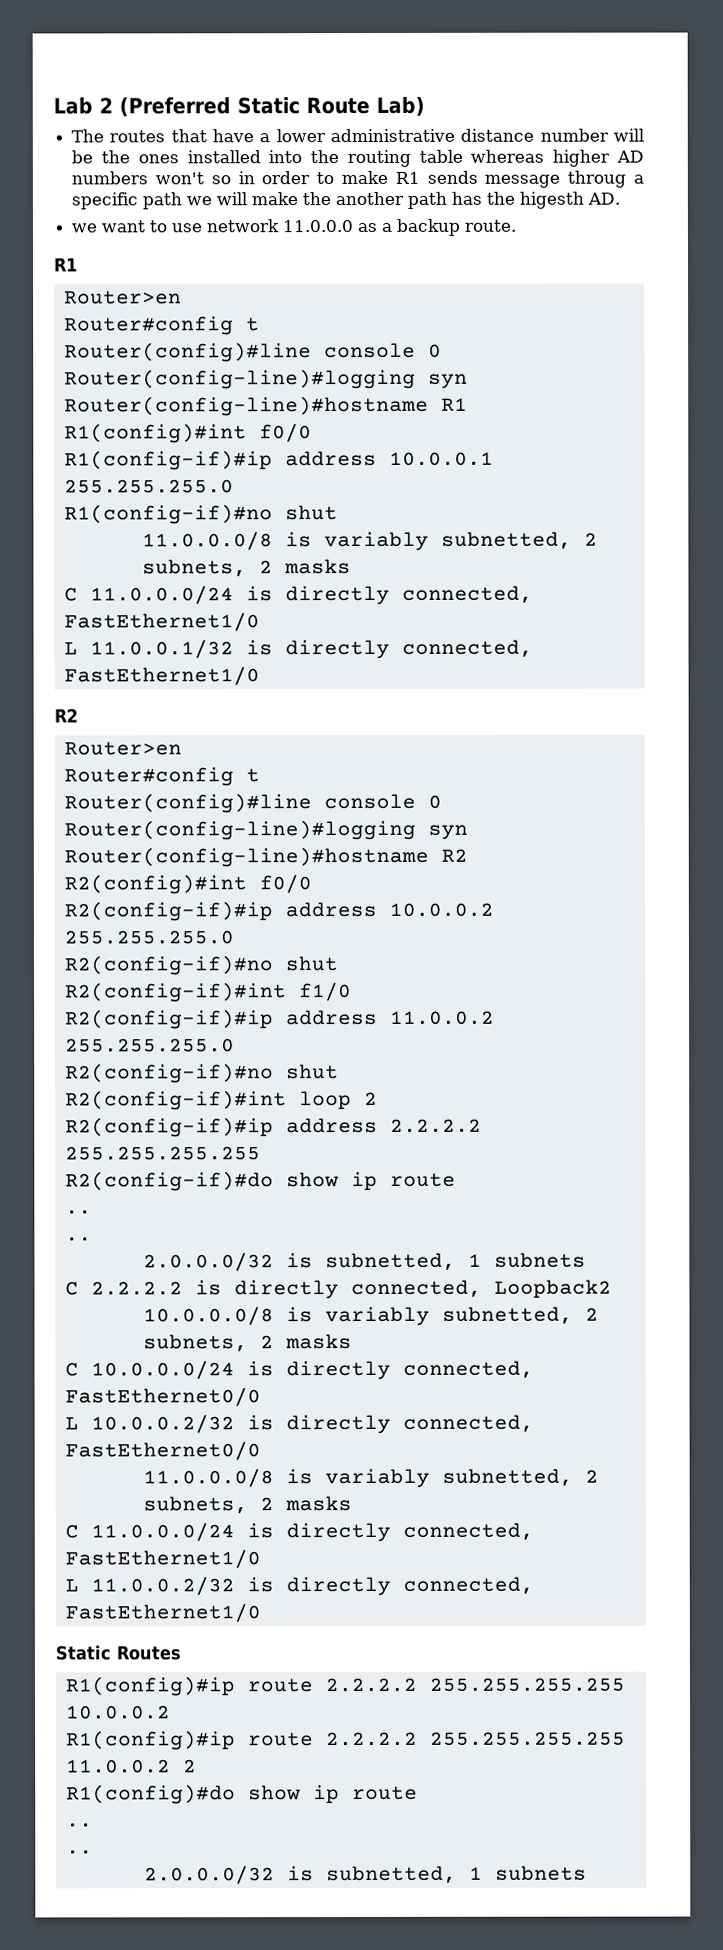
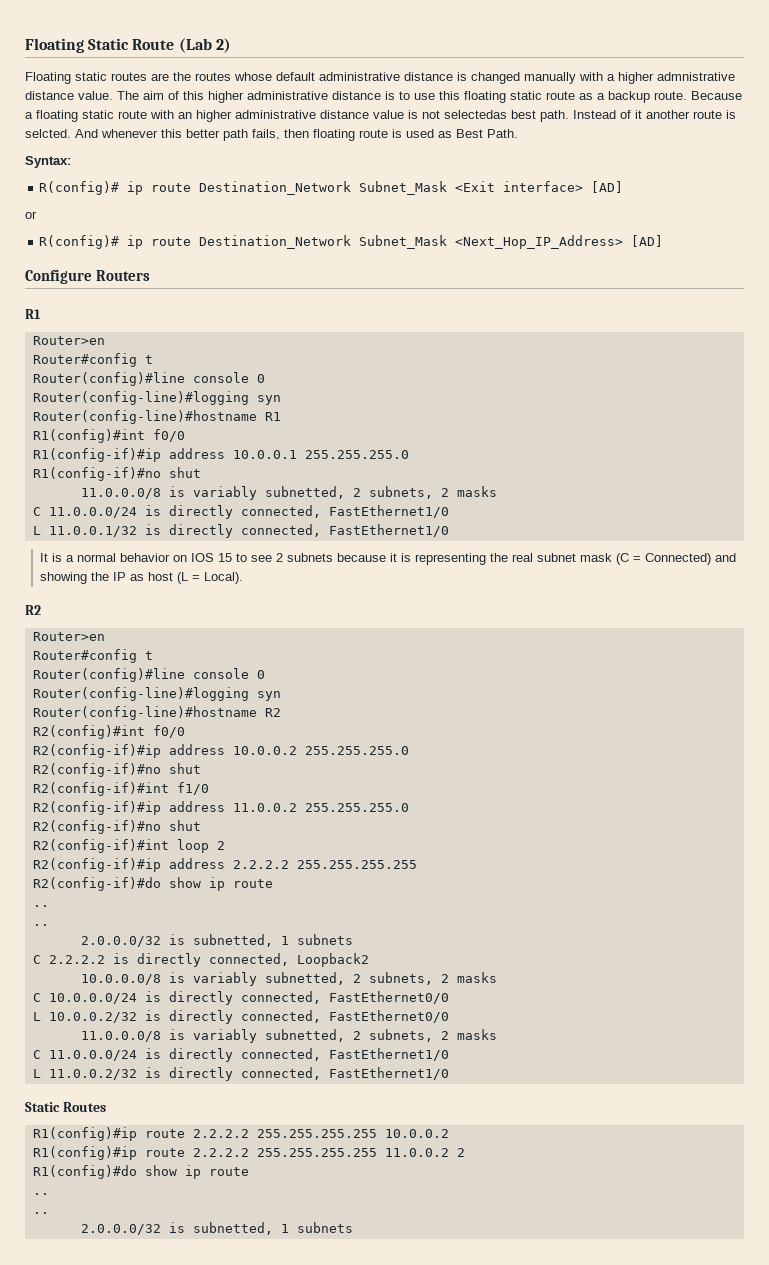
- Lab 2 (Preferred Static Route Lab)
- The routes that have a lower administrative distance number will be the ones installed into the routing table whereas higher AD numbers won't so in order to make R1 sends message throug a specific path we will make the another path has the higesth AD.
- we want to use network 11.0.0.0 as a backup route.
+ Floating Static Route (Lab 2)
+ Floating static routes are the routes whose default administrative distance is changed manually with a higher admnistrative distance value. The aim of this higher administrative distance is to use this floating static route as a backup route. Because a floating static route with an higher administrative distance value is not selectedas best path. Instead of it another route is selcted. And whenever this better path fails, then floating route is used as Best Path.
+ Syntax:
+ R(config)# ip route Destination_Network Subnet_Mask <Exit interface> [AD]
+ or
+ R(config)# ip route Destination_Network Subnet_Mask <Next_Hop_IP_Address> [AD]
+ Configure Routers
+ It is a normal behavior on IOS 15 to see 2 subnets because it is representing the real subnet mask (C = Connected) and showing the IP as host (L = Local).

